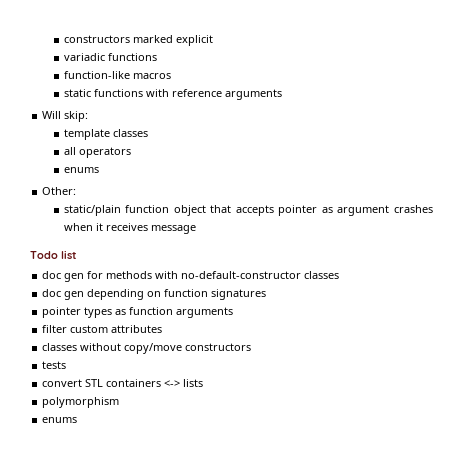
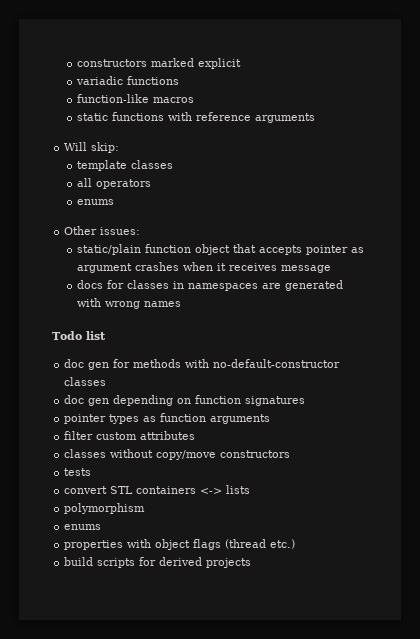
- Other:
+ Other issues:
+ docs for classes in namespaces are generated with wrong names
+ properties with object flags (thread etc.)
+ build scripts for derived projects

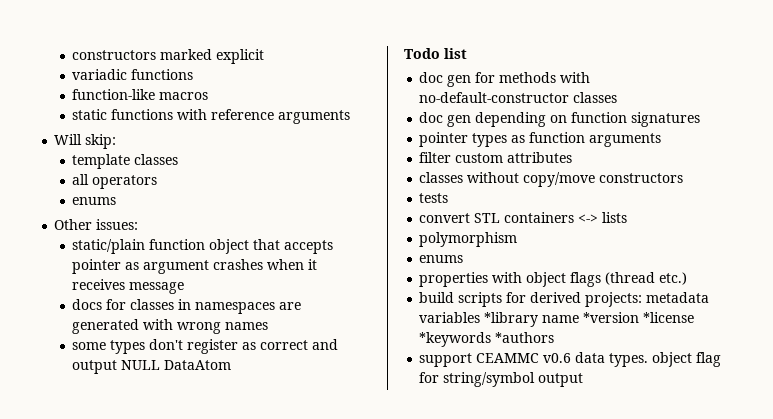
+ some types don't register as correct and output NULL DataAtom
- build scripts for derived projects
+ build scripts for derived projects: metadata variables *library name *version *license *keywords *authors
+ support CEAMMC v0.6 data types. object flag for string/symbol output

